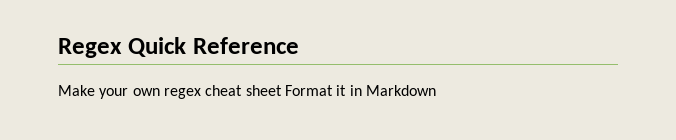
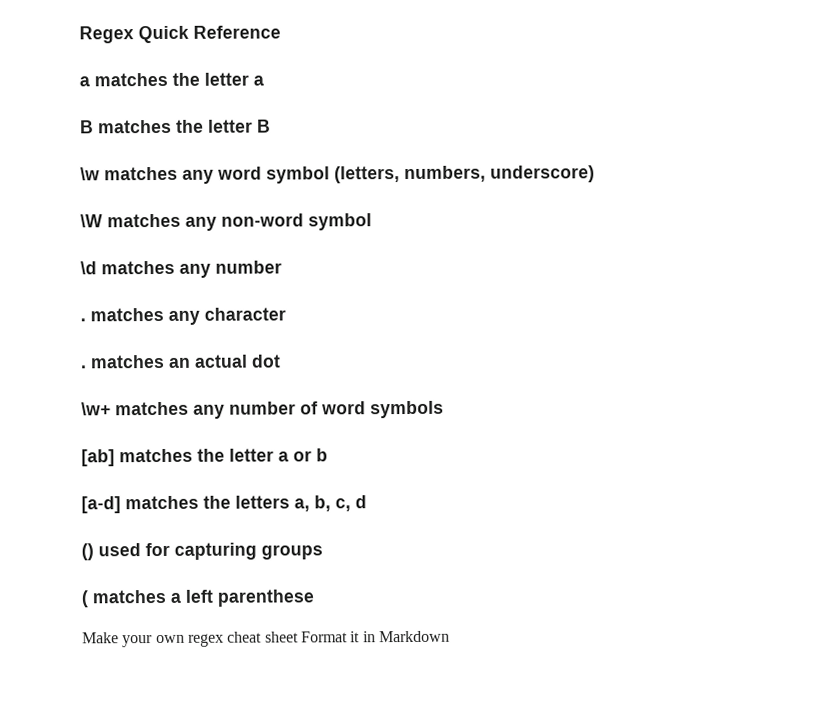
+ a matches the letter a
+ B matches the letter B
+ \w matches any word symbol (letters, numbers, underscore)
+ \W matches any non-word symbol
+ \d matches any number
+ . matches any character
+ . matches an actual dot
+ \w+ matches any number of word symbols
+ [ab] matches the letter a or b
+ [a-d] matches the letters a, b, c, d
+ () used for capturing groups
+ ( matches a left parenthese

